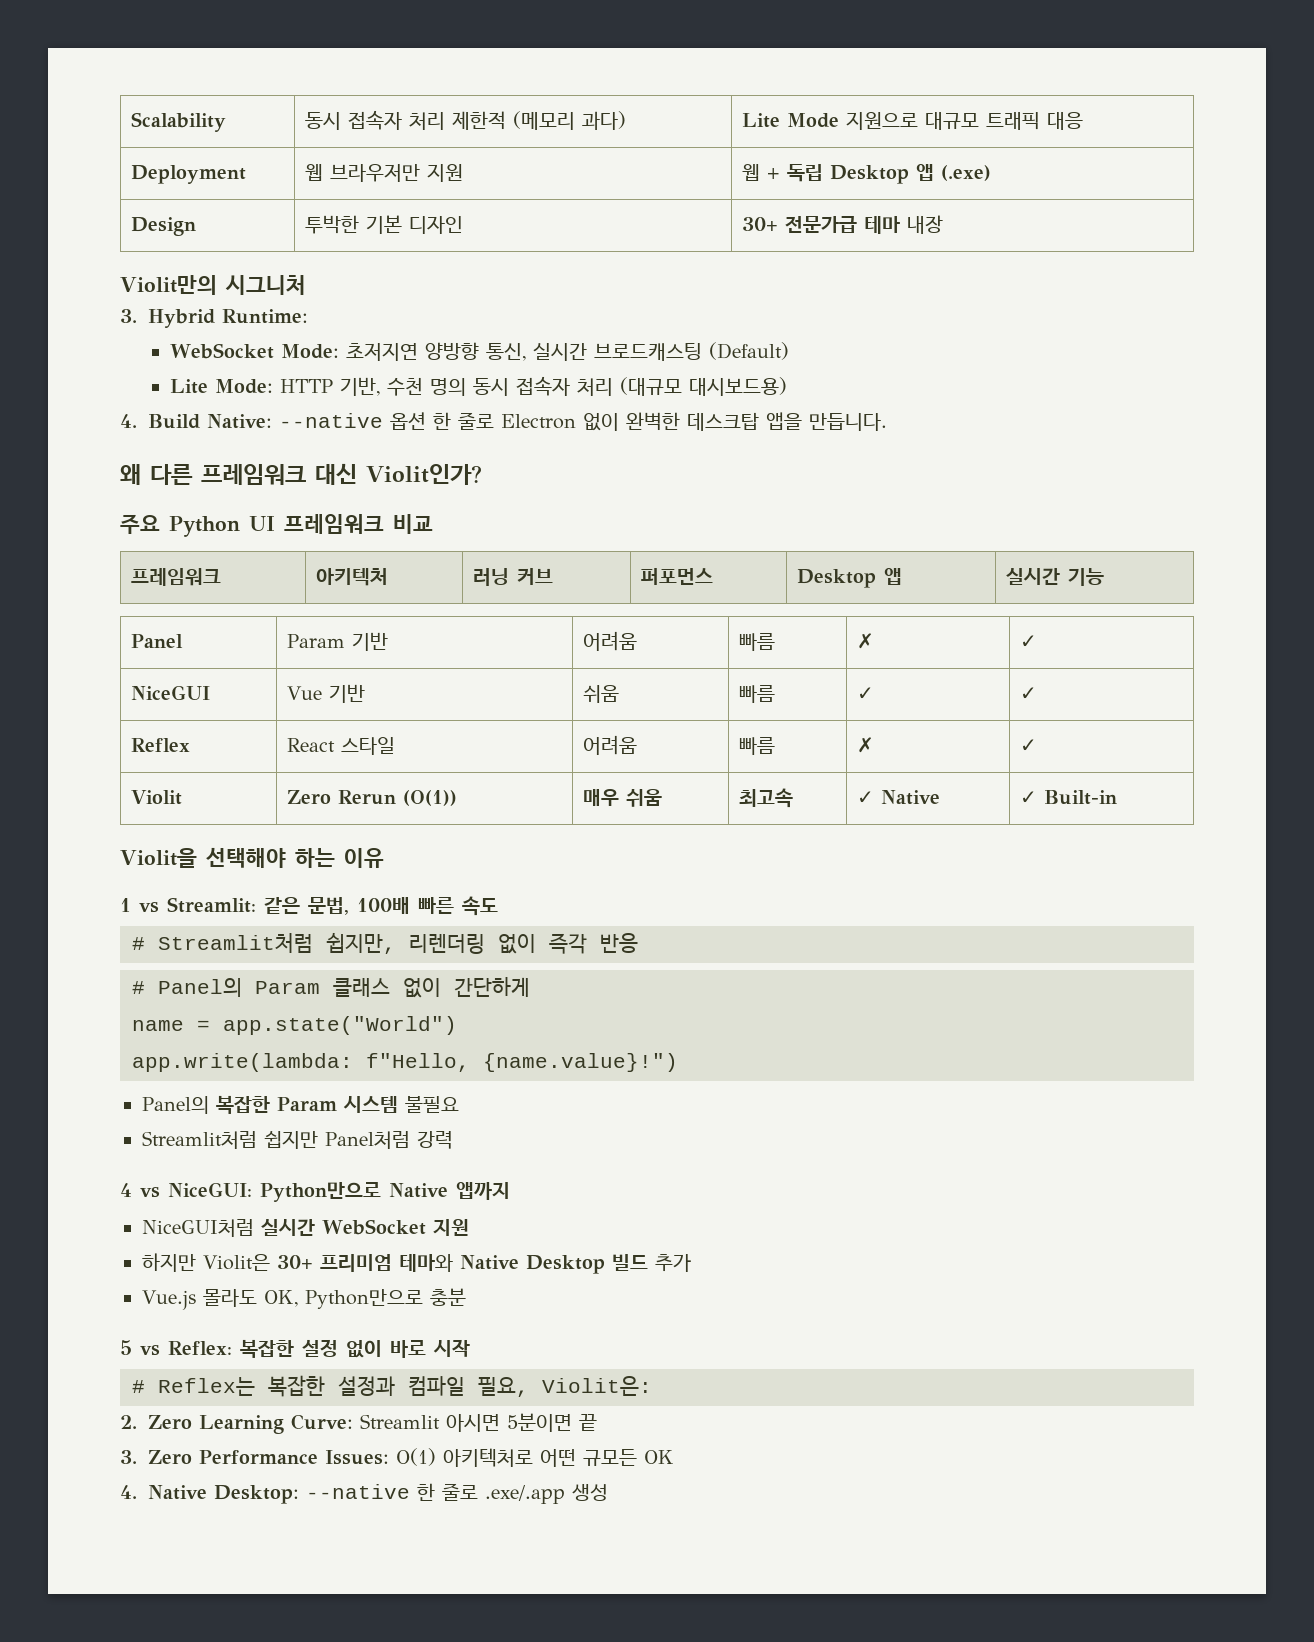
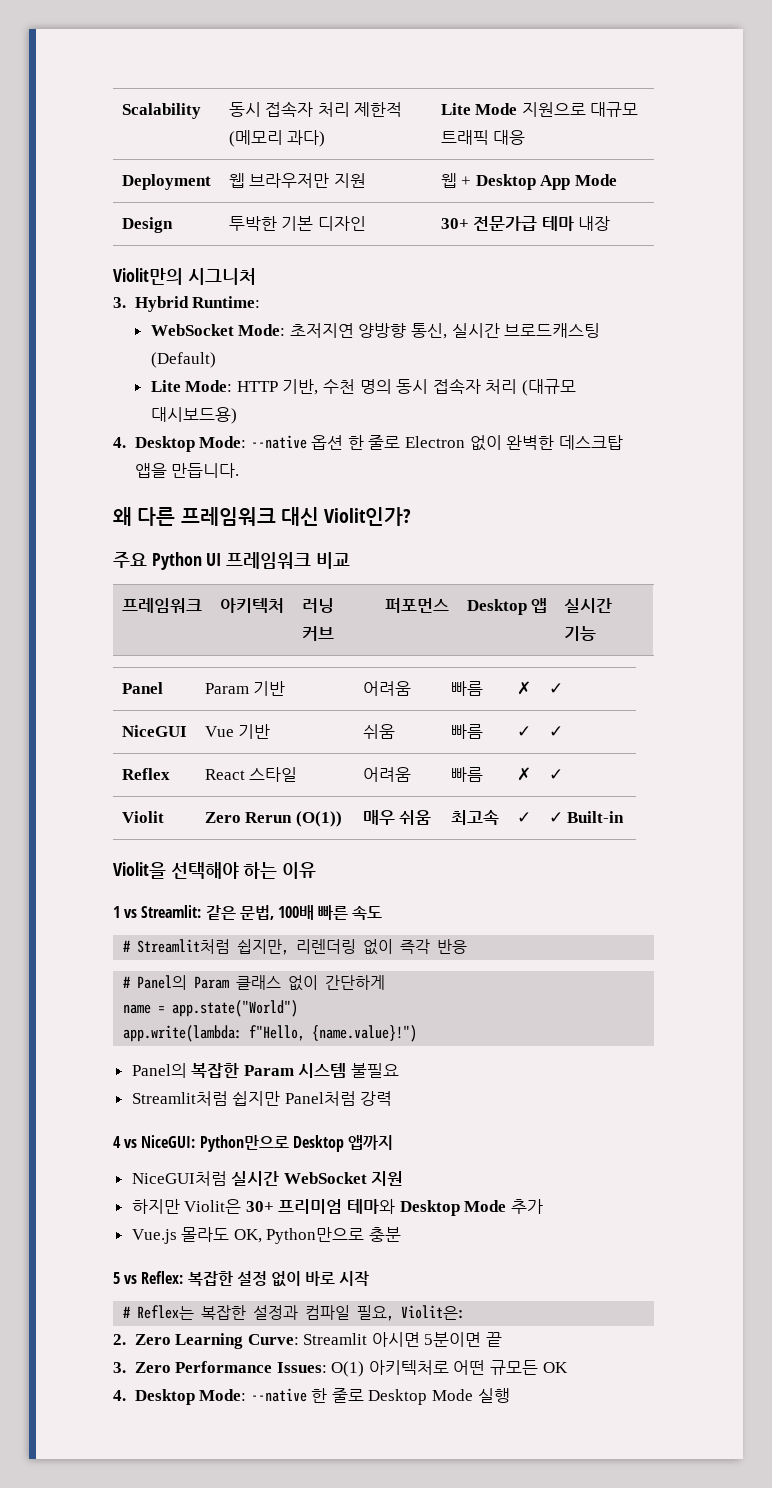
- Deployment | 웹 브라우저만 지원 | 웹 + 독립 Desktop 앱 (.exe)
+ Deployment | 웹 브라우저만 지원 | 웹 + Desktop App Mode
- 4. Build Native: --native 옵션 한 줄로 Electron 없이 완벽한 데스크탑 앱을 만듭니다.
+ 4. Desktop Mode: --native 옵션 한 줄로 Electron 없이 완벽한 데스크탑 앱을 만듭니다.
- Violit | Zero Rerun (O(1)) | 매우 쉬움 | 최고속 | ✓ Native | ✓ Built-in
+ Violit | Zero Rerun (O(1)) | 매우 쉬움 | 최고속 | ✓ | ✓ Built-in
- 4 vs NiceGUI: Python만으로 Native 앱까지
+ 4 vs NiceGUI: Python만으로 Desktop 앱까지
- 하지만 Violit은 30+ 프리미엄 테마와 Native Desktop 빌드 추가
+ 하지만 Violit은 30+ 프리미엄 테마와 Desktop Mode 추가
- 4. Native Desktop: --native 한 줄로 .exe/.app 생성
+ 4. Desktop Mode: --native 한 줄로 Desktop Mode 실행

